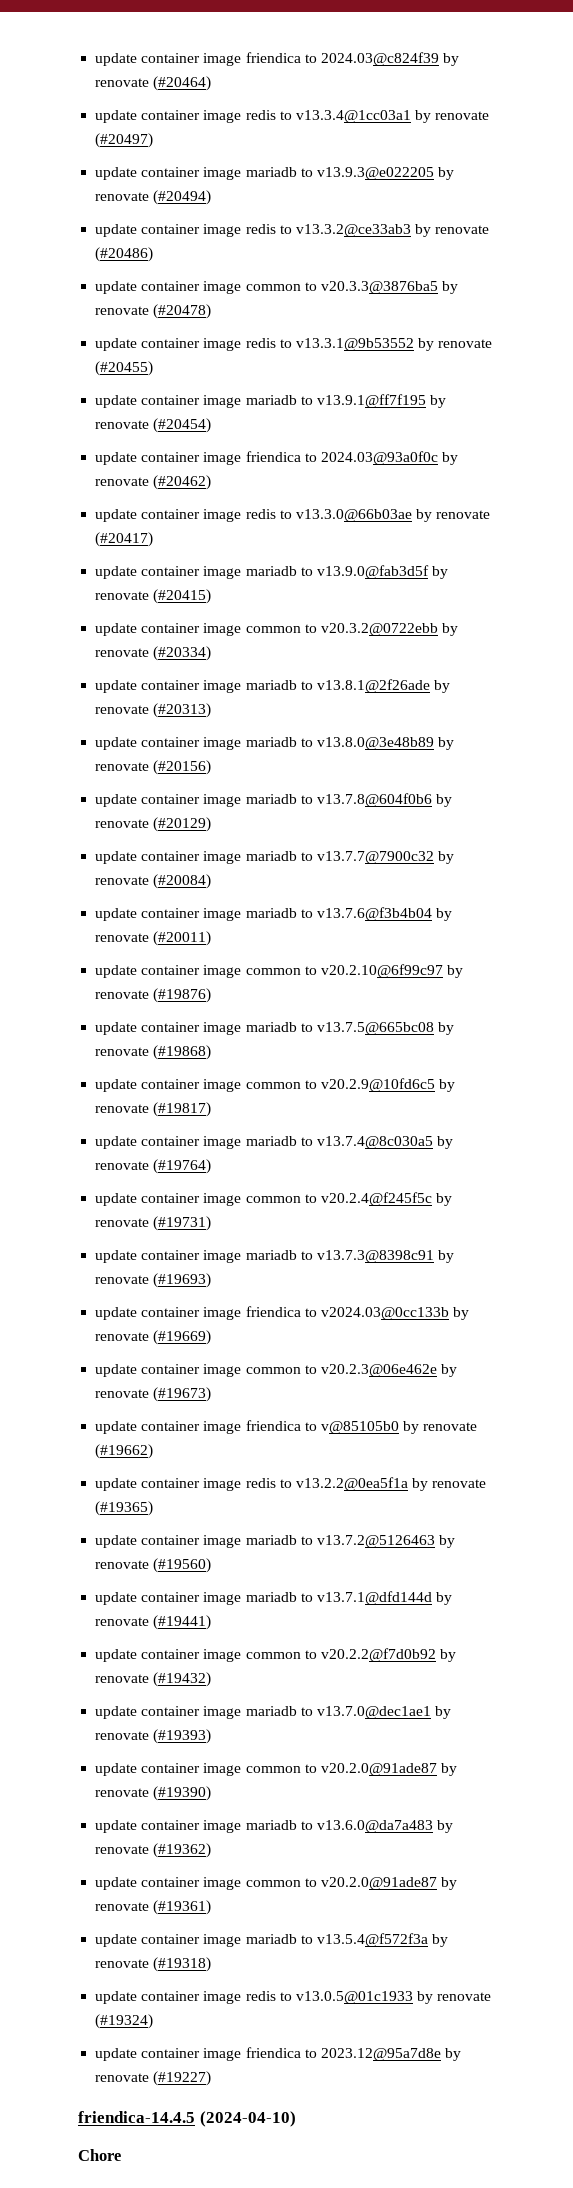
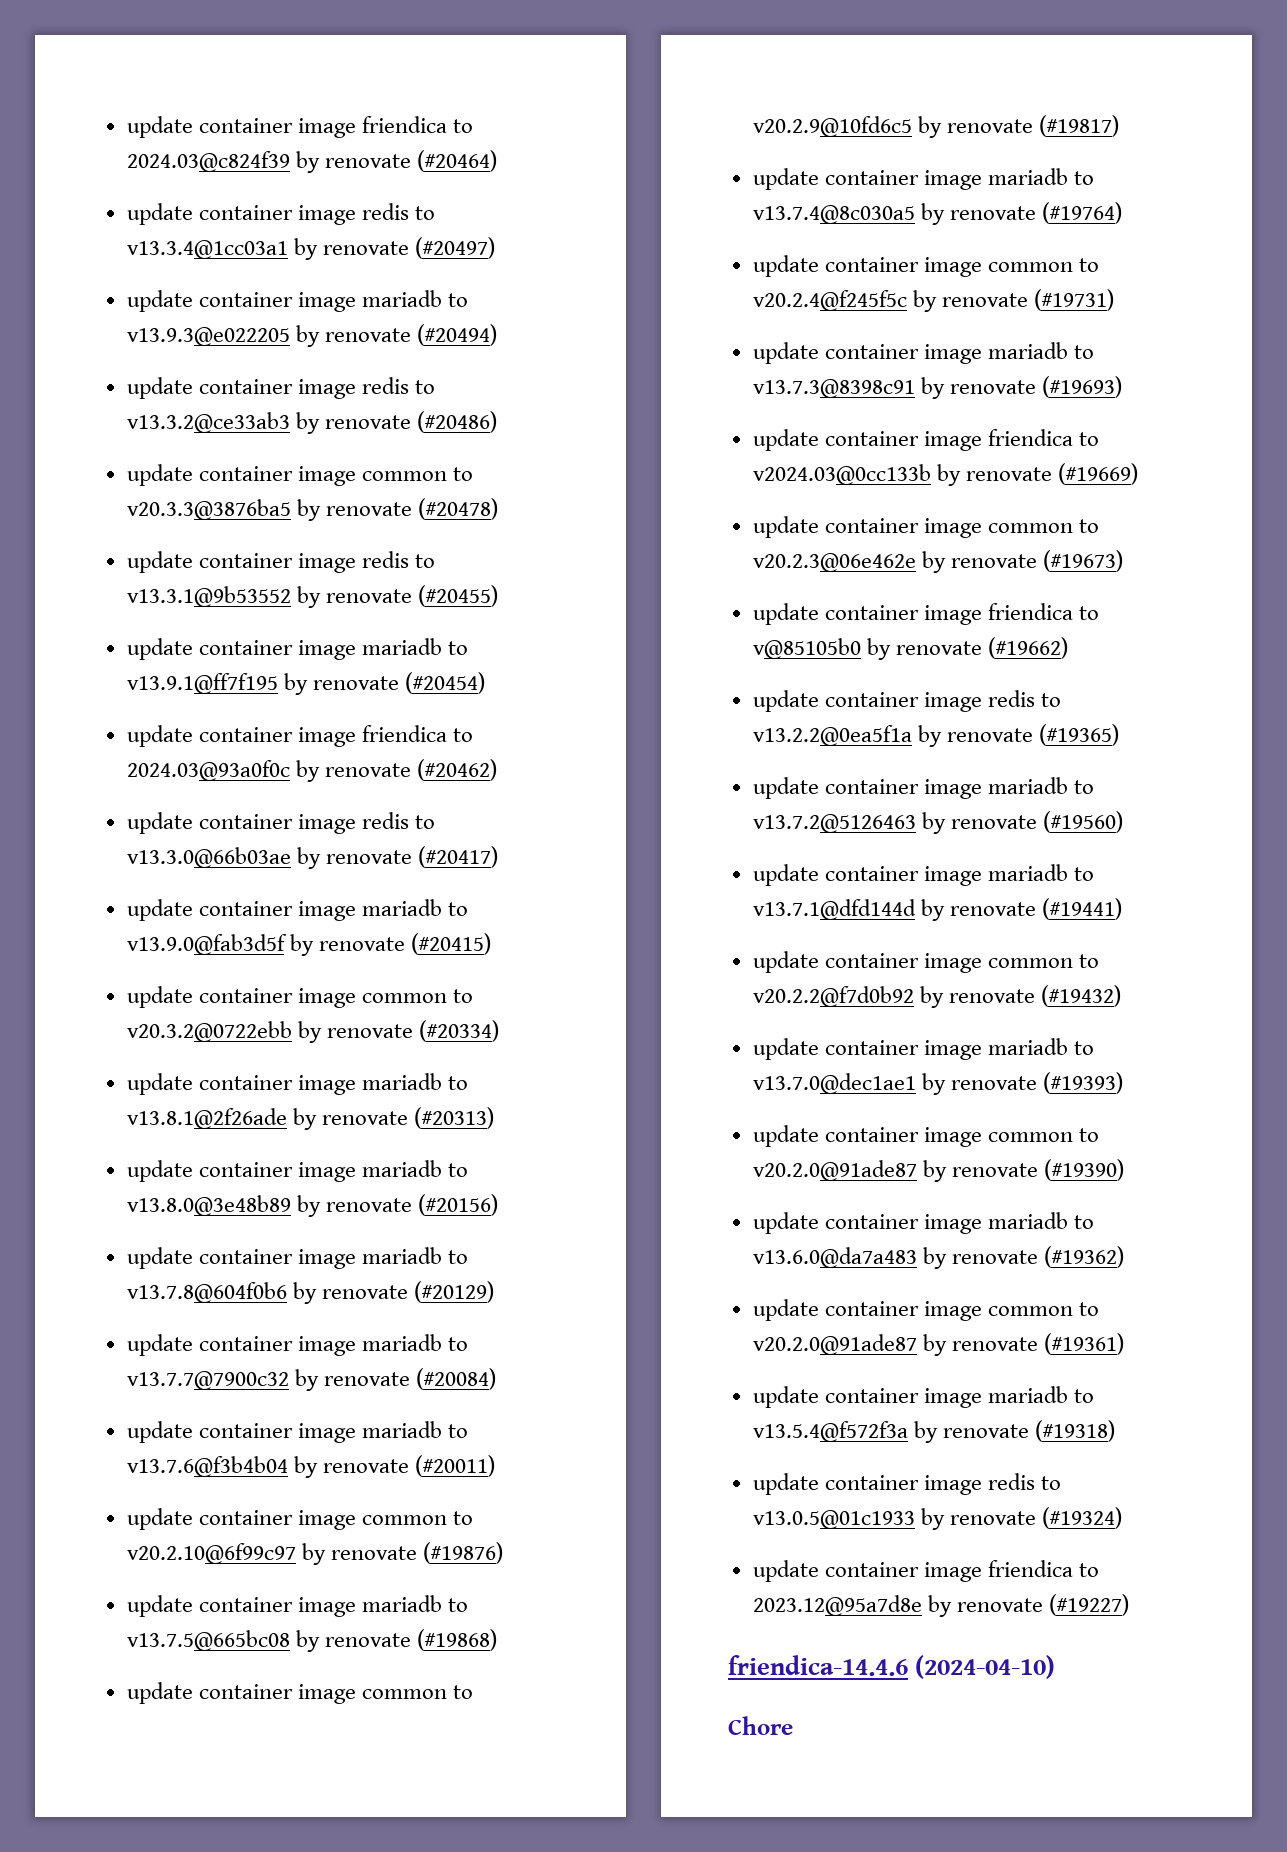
- friendica-14.4.5 (2024-04-10)
+ friendica-14.4.6 (2024-04-10)

